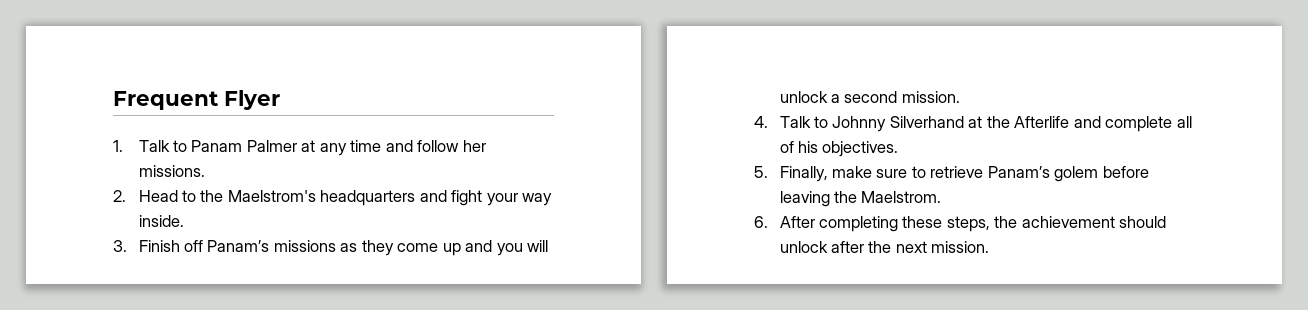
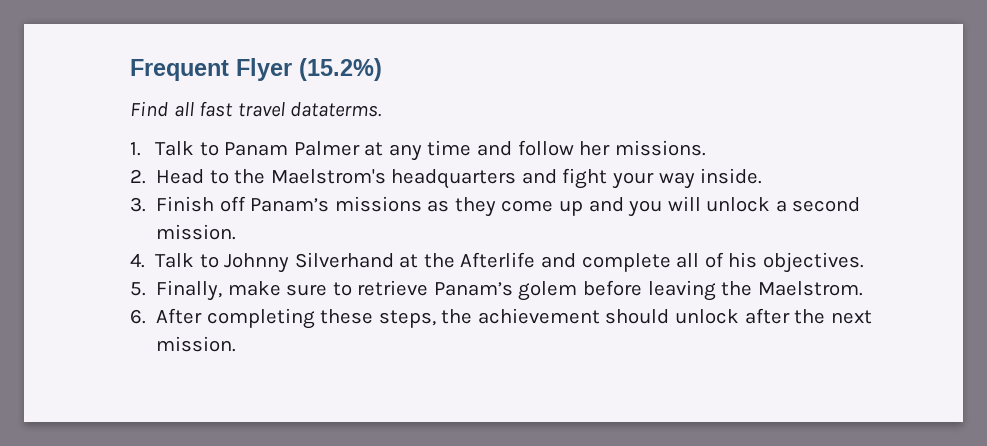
- Frequent Flyer
+ Frequent Flyer (15.2%)
+ Find all fast travel dataterms.

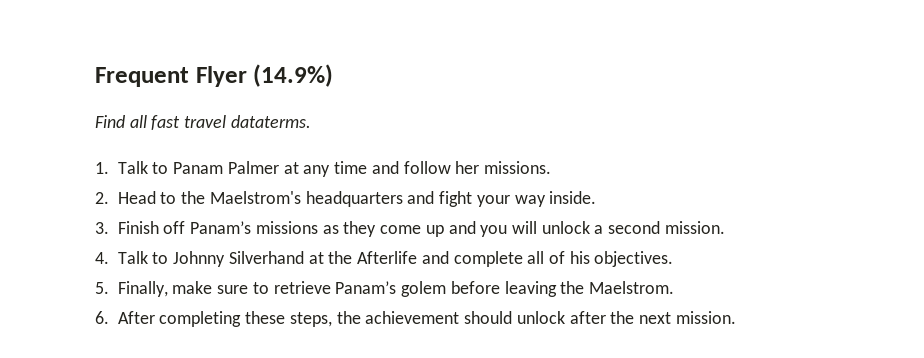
- Frequent Flyer (15.2%)
+ Frequent Flyer (14.9%)

